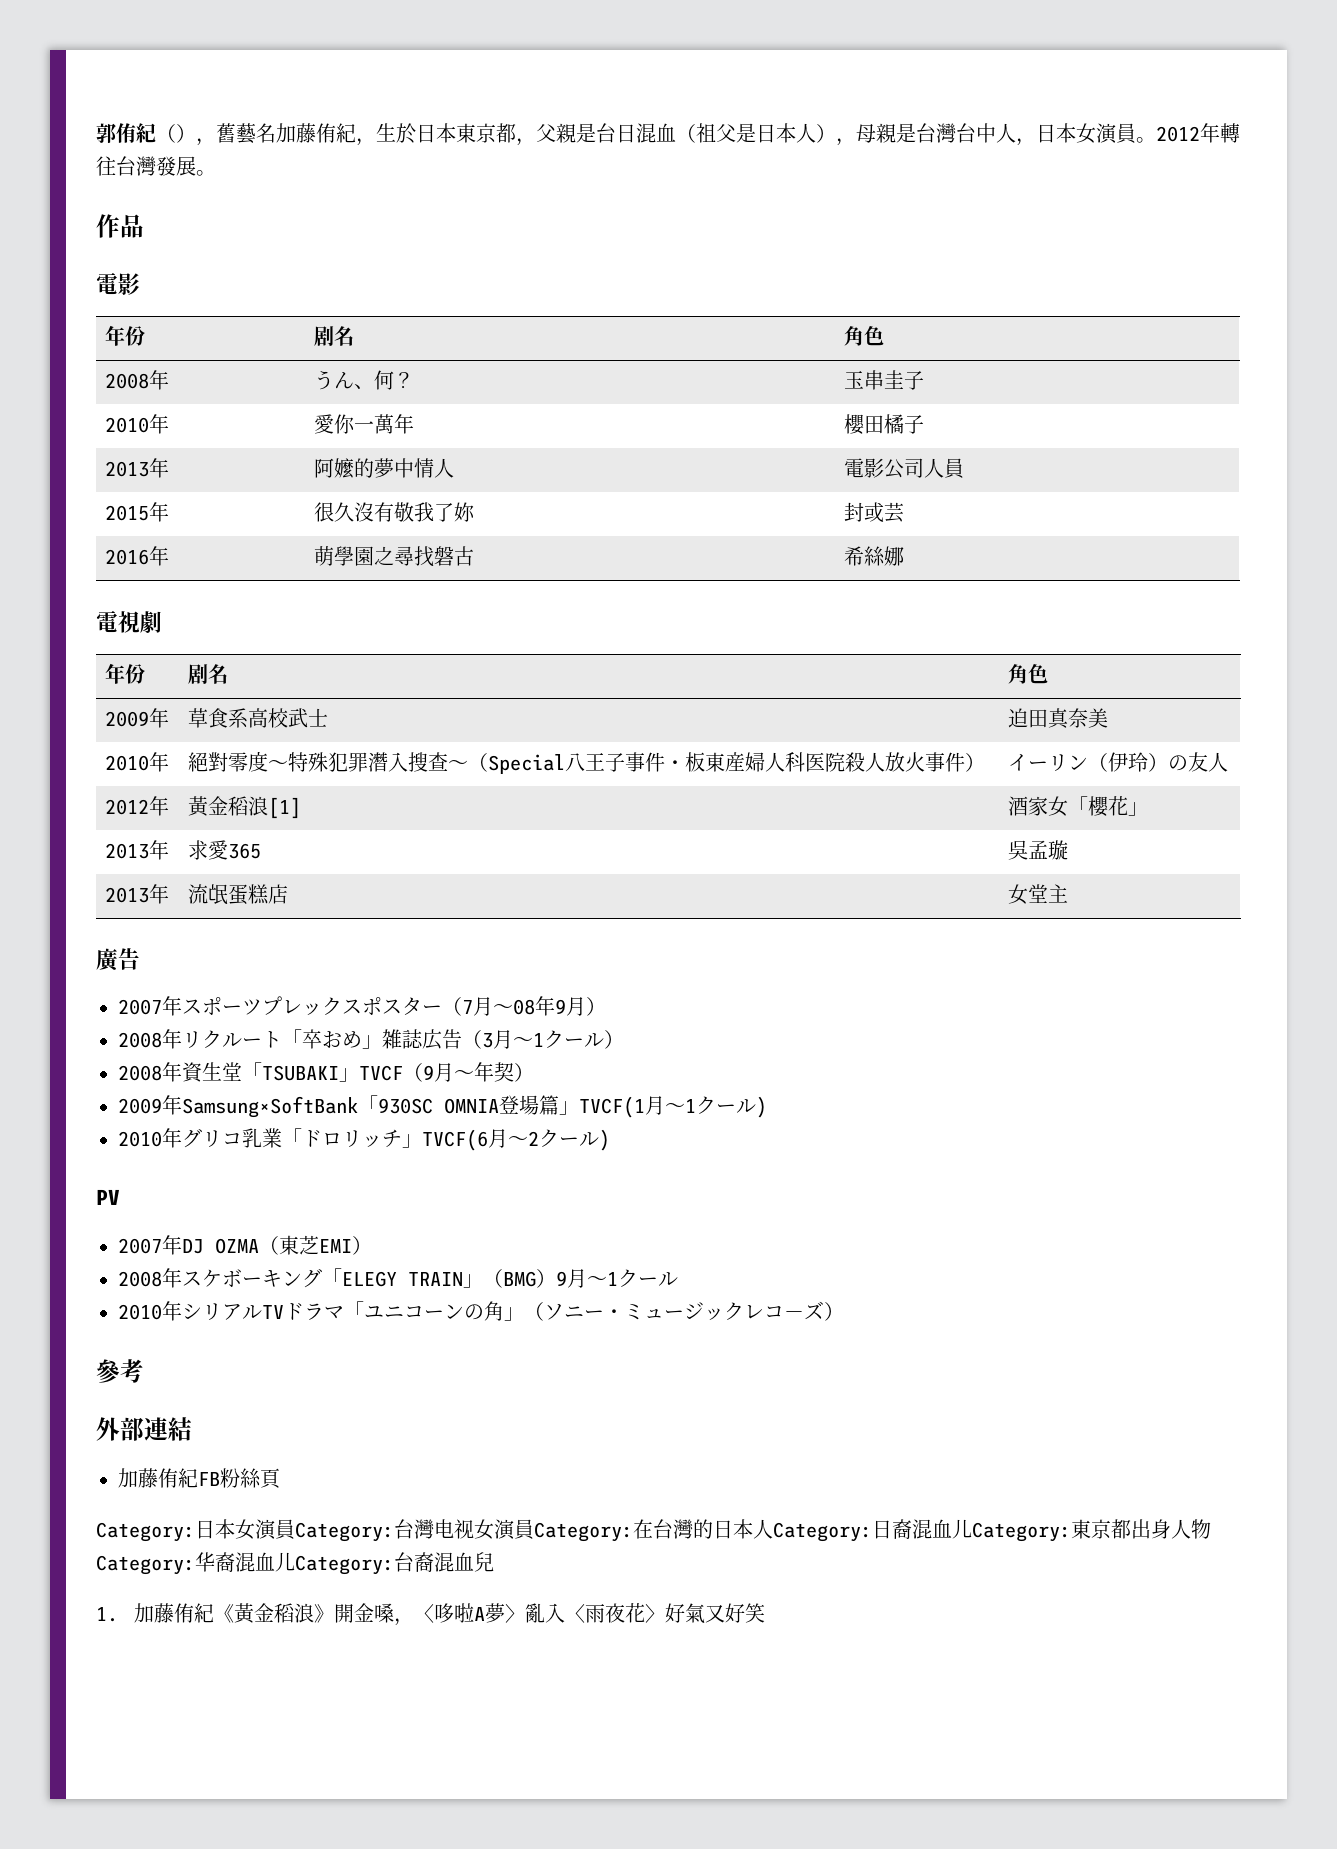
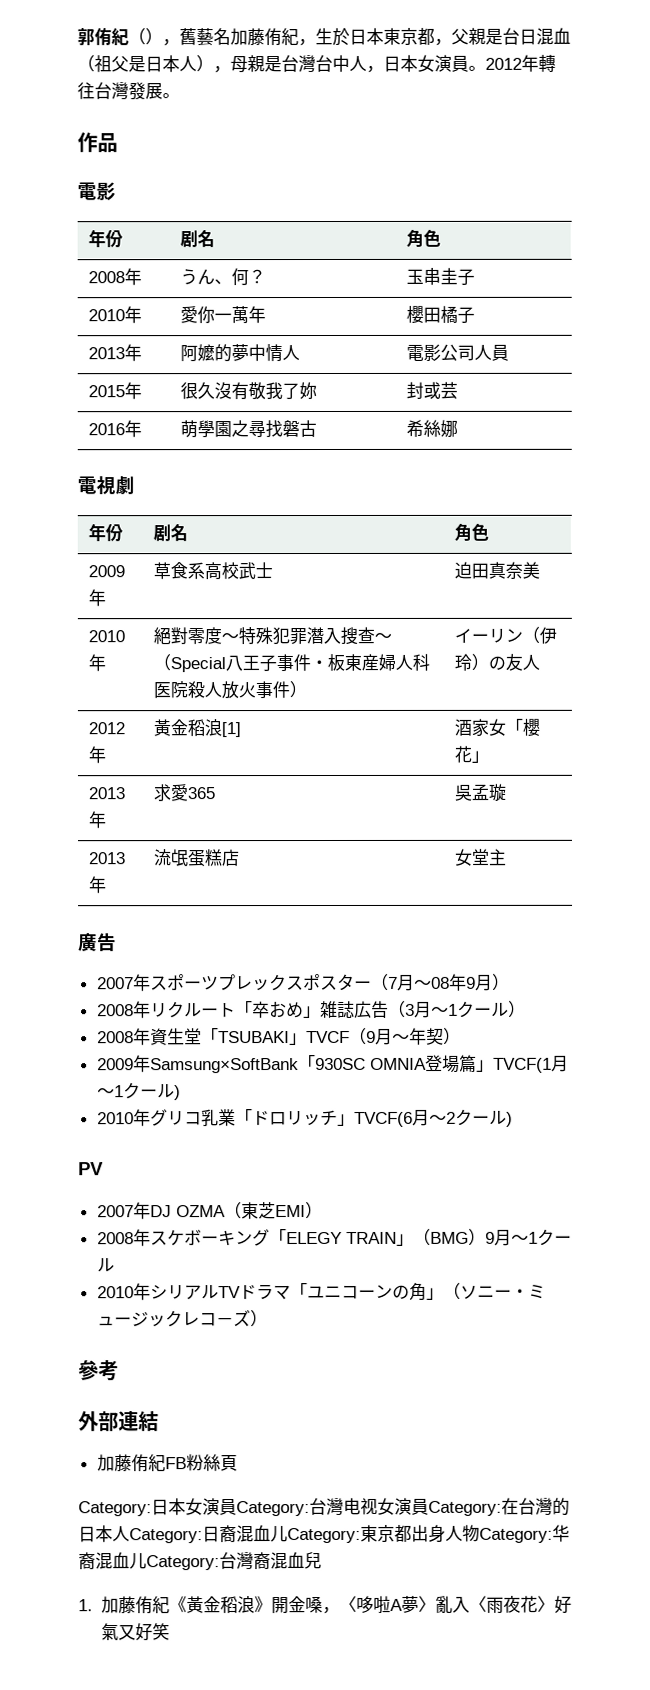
- Category:日本女演員Category:台灣电视女演員Category:在台灣的日本人Category:日裔混血儿Category:東京都出身人物Category:华裔混血儿Category:台裔混血兒
+ Category:日本女演員Category:台灣电视女演員Category:在台灣的日本人Category:日裔混血儿Category:東京都出身人物Category:华裔混血儿Category:台灣裔混血兒

